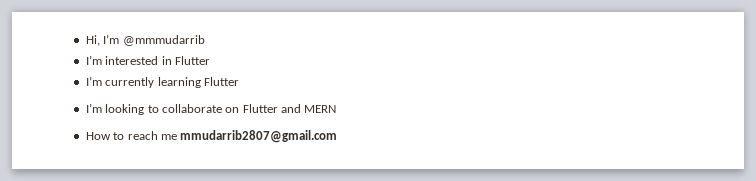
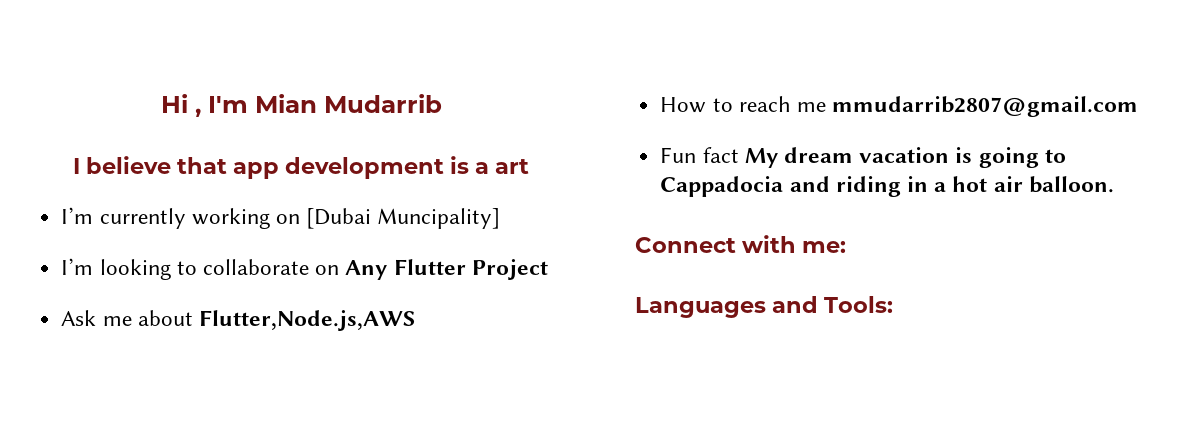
- Hi, I’m @mmmudarrib
- I’m interested in Flutter
- I’m currently learning Flutter
+ Hi , I'm Mian Mudarrib
+ I believe that app development is a art
+ I’m currently working on [Dubai Muncipality]
- I’m looking to collaborate on Flutter and MERN
+ I’m looking to collaborate on Any Flutter Project
+ Ask me about Flutter,Node.js,AWS
+ Fun fact My dream vacation is going to Cappadocia and riding in a hot air balloon.
+ Connect with me:
+ Languages and Tools:

